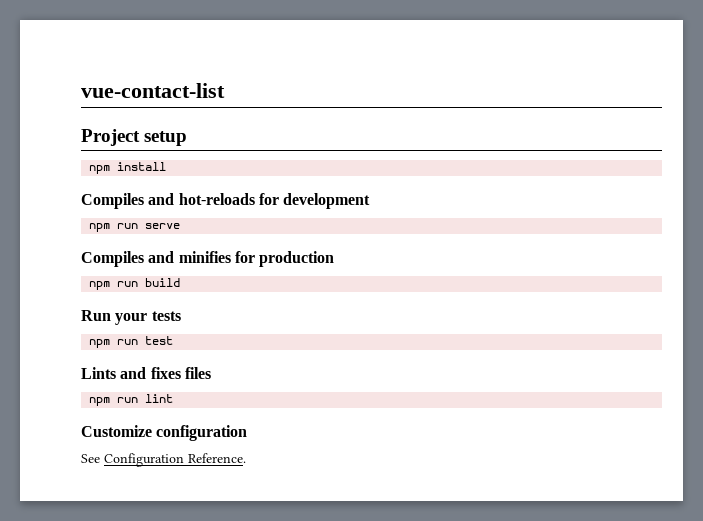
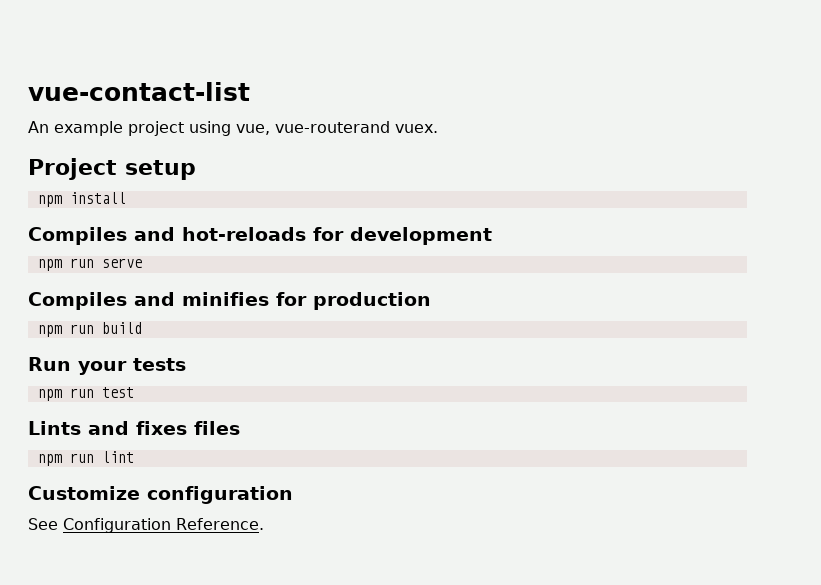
+ An example project using vue, vue-routerand vuex.

